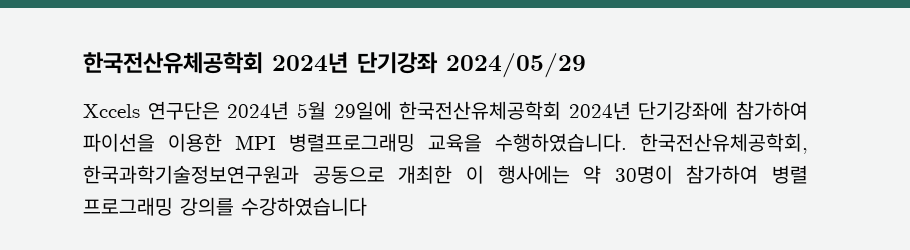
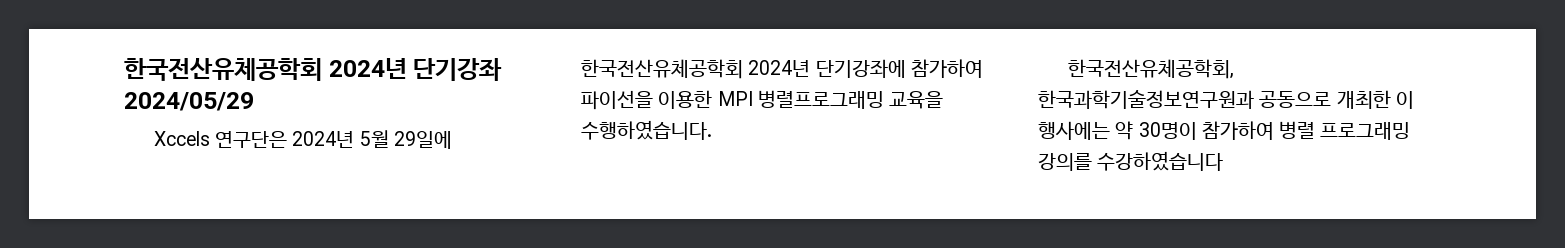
- Xccels 연구단은 2024년 5월 29일에 한국전산유체공학회 2024년 단기강좌에 참가하여 파이선을 이용한 MPI 병렬프로그래밍 교육을 수행하였습니다. 한국전산유체공학회, 한국과학기술정보연구원과 공동으로 개최한 이 행사에는 약 30명이 참가하여 병렬 프로그래밍 강의를 수강하였습니다
+ Xccels 연구단은 2024년 5월 29일에 한국전산유체공학회 2024년 단기강좌에 참가하여 파이선을 이용한 MPI 병렬프로그래밍 교육을 수행하였습니다.
+ 한국전산유체공학회, 한국과학기술정보연구원과 공동으로 개최한 이 행사에는 약 30명이 참가하여 병렬 프로그래밍 강의를 수강하였습니다

